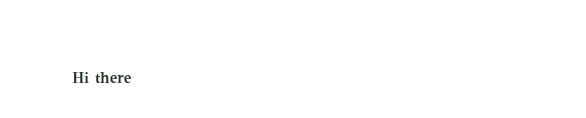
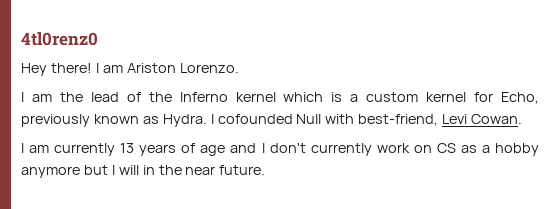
- Hi there
+ 4tl0renz0
+ Hey there! I am Ariston Lorenzo.
+ I am the lead of the Inferno kernel which is a custom kernel for Echo, previously known as Hydra. I cofounded Null with best-friend, Levi Cowan.
+ I am currently 13 years of age and I don't currently work on CS as a hobby anymore but I will in the near future.

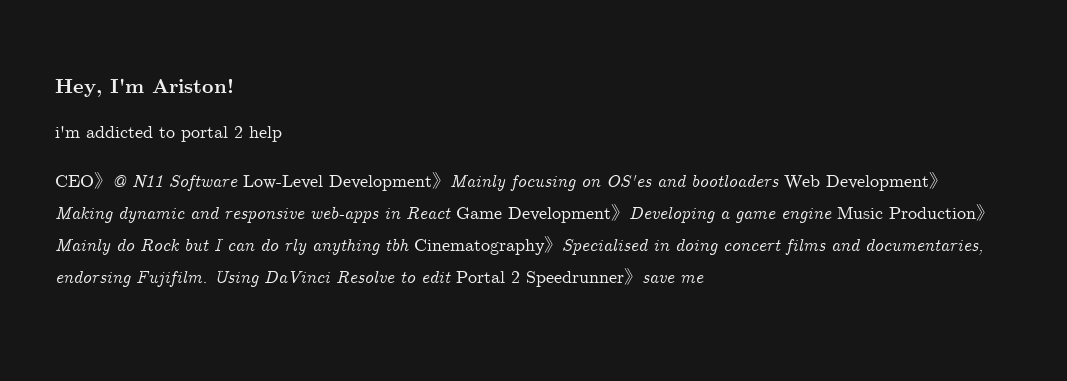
- 4tl0renz0
- Hey there! I am Ariston Lorenzo.
- I am the lead of the Inferno kernel which is a custom kernel for Echo, previously known as Hydra. I cofounded Null with best-friend, Levi Cowan.
- I am currently 13 years of age and I don't currently work on CS as a hobby anymore but I will in the near future.
+ Hey, I'm Ariston!
+ i'm addicted to portal 2 help
+ CEO》@ N11 Software Low-Level Development》Mainly focusing on OS'es and bootloaders Web Development》Making dynamic and responsive web-apps in React Game Development》Developing a game engine Music Production》Mainly do Rock but I can do rly anything tbh Cinematography》Specialised in doing concert films and documentaries, endorsing Fujifilm. Using DaVinci Resolve to edit Portal 2 Speedrunner》save me

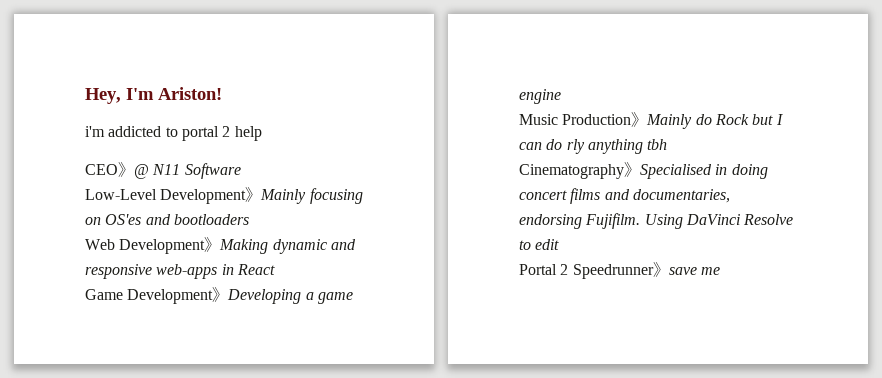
- CEO》@ N11 Software Low-Level Development》Mainly focusing on OS'es and bootloaders Web Development》Making dynamic and responsive web-apps in React Game Development》Developing a game engine Music Production》Mainly do Rock but I can do rly anything tbh Cinematography》Specialised in doing concert films and documentaries, endorsing Fujifilm.
+ CEO》@ N11 Software
+ Low-Level Development》Mainly focusing on OS'es and bootloaders
+ Web Development》Making dynamic and responsive web-apps in React
+ Game Development》Developing a game engine
+ Music Production》Mainly do Rock but I can do rly anything tbh
+ Cinematography》Specialised in doing concert films and documentaries, endorsing Fujifilm.
- Using DaVinci Resolve to edit Portal 2 Speedrunner》save me
+ Using DaVinci Resolve to edit
+ Portal 2 Speedrunner》save me

